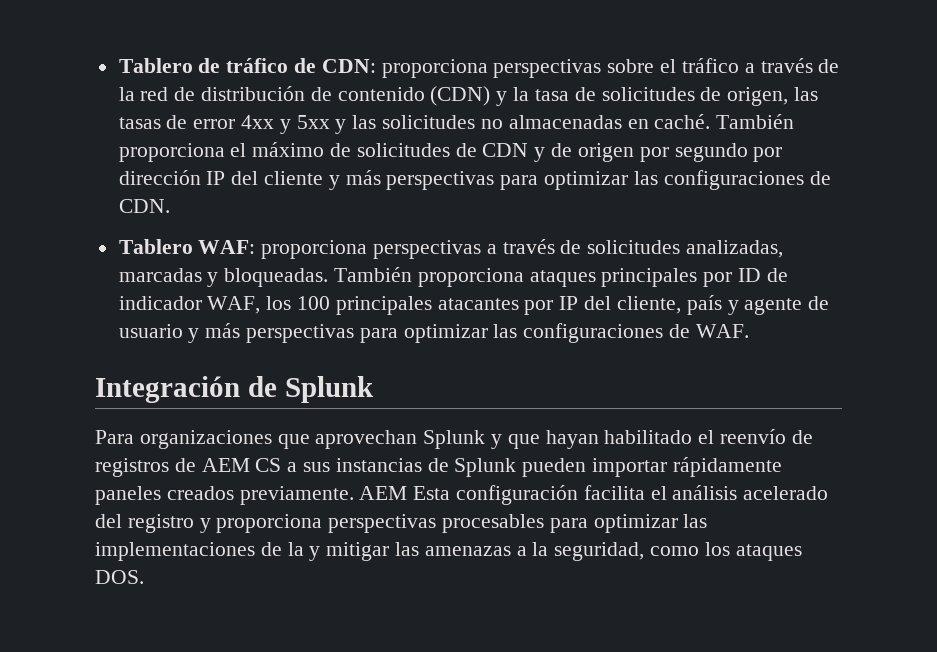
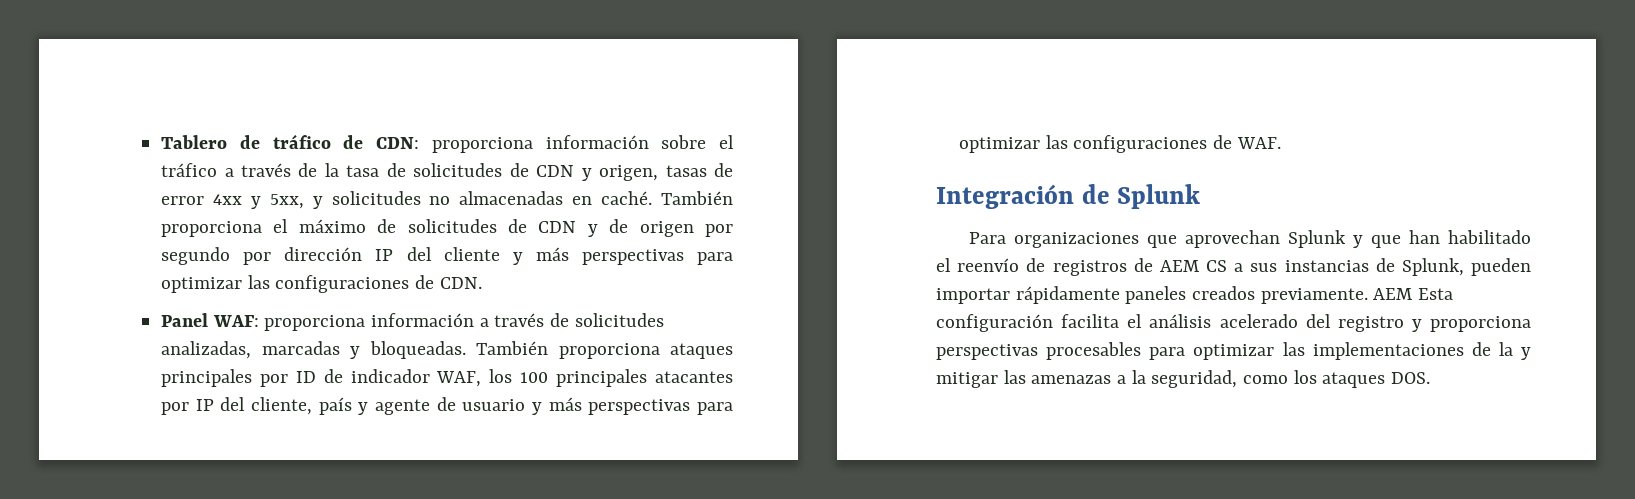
- Tablero de tráfico de CDN: proporciona perspectivas sobre el tráfico a través de la red de distribución de contenido (CDN) y la tasa de solicitudes de origen, las tasas de error 4xx y 5xx y las solicitudes no almacenadas en caché.
+ Tablero de tráfico de CDN: proporciona información sobre el tráfico a través de la tasa de solicitudes de CDN y origen, tasas de error 4xx y 5xx, y solicitudes no almacenadas en caché.
- Tablero WAF: proporciona perspectivas a través de solicitudes analizadas, marcadas y bloqueadas.
+ Panel WAF: proporciona información a través de solicitudes analizadas, marcadas y bloqueadas.
- Para organizaciones que aprovechan Splunk y que hayan habilitado el reenvío de registros de AEM CS a sus instancias de Splunk pueden importar rápidamente paneles creados previamente.
+ Para organizaciones que aprovechan Splunk y que han habilitado el reenvío de registros de AEM CS a sus instancias de Splunk, pueden importar rápidamente paneles creados previamente.

